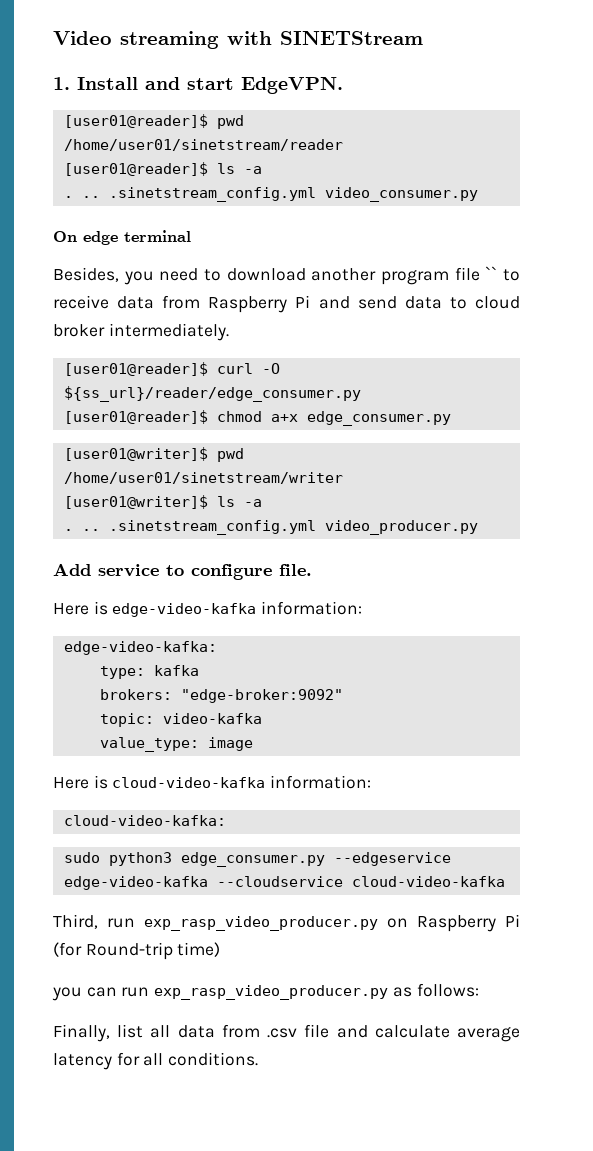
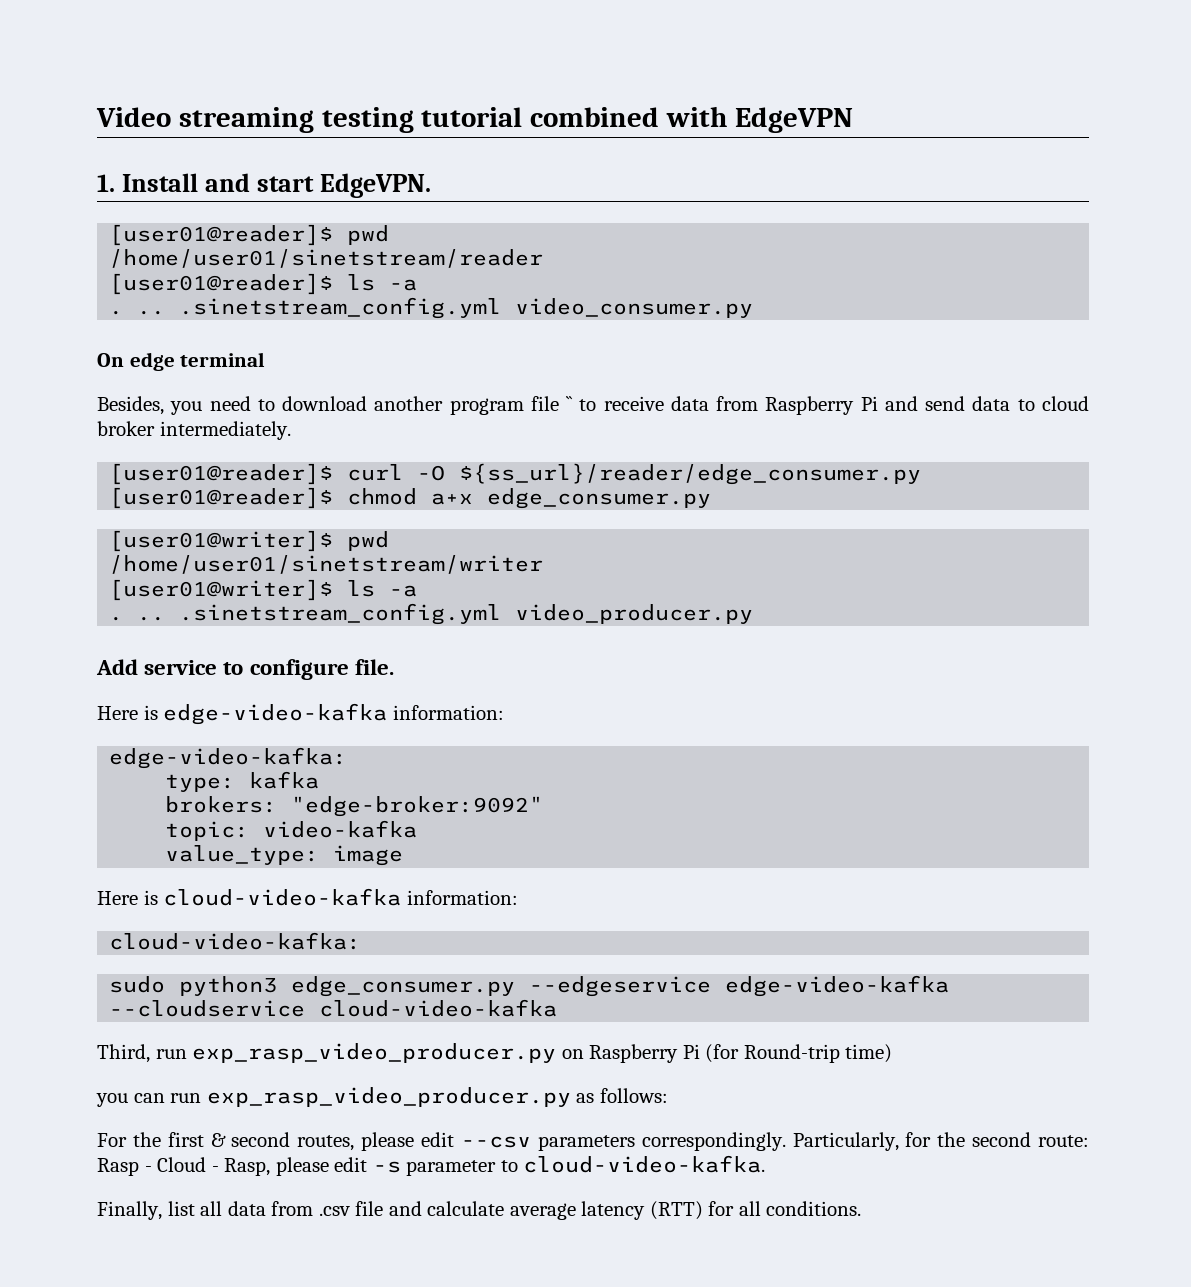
- Video streaming with SINETStream
+ Video streaming testing tutorial combined with EdgeVPN
+ For the first & second routes, please edit --csv parameters correspondingly. Particularly, for the second route: Rasp - Cloud - Rasp, please edit -s parameter to cloud-video-kafka.
- Finally, list all data from .csv file and calculate average latency for all conditions.
+ Finally, list all data from .csv file and calculate average latency (RTT) for all conditions.

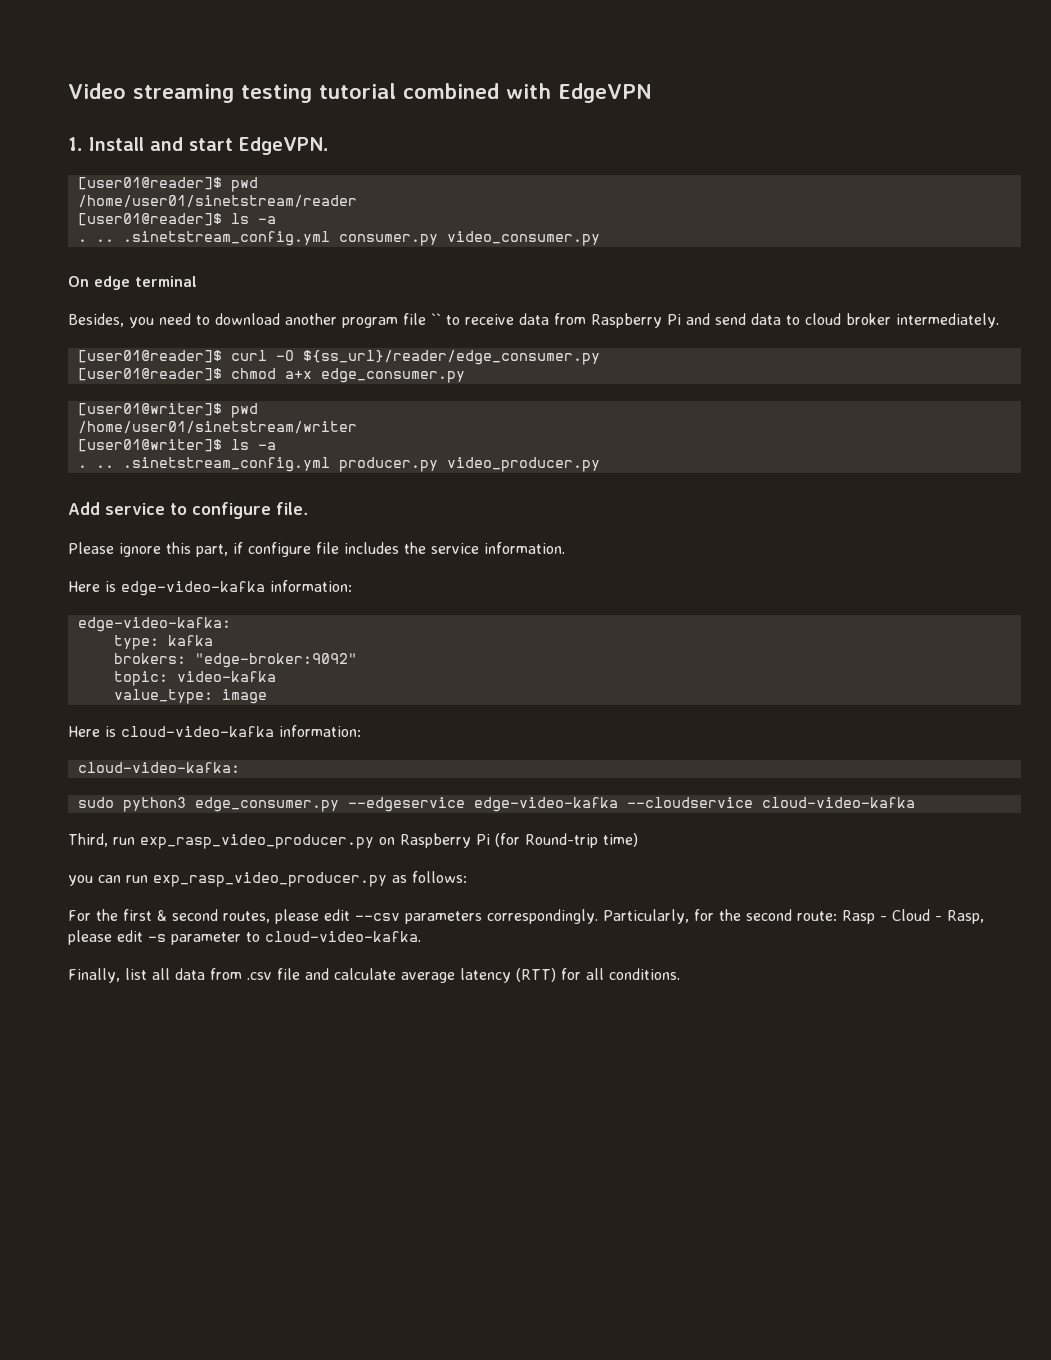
- . .. .sinetstream_config.yml video_consumer.py
+ . .. .sinetstream_config.yml consumer.py video_consumer.py
- . .. .sinetstream_config.yml video_producer.py
+ . .. .sinetstream_config.yml producer.py video_producer.py
+ Please ignore this part, if configure file includes the service information.

